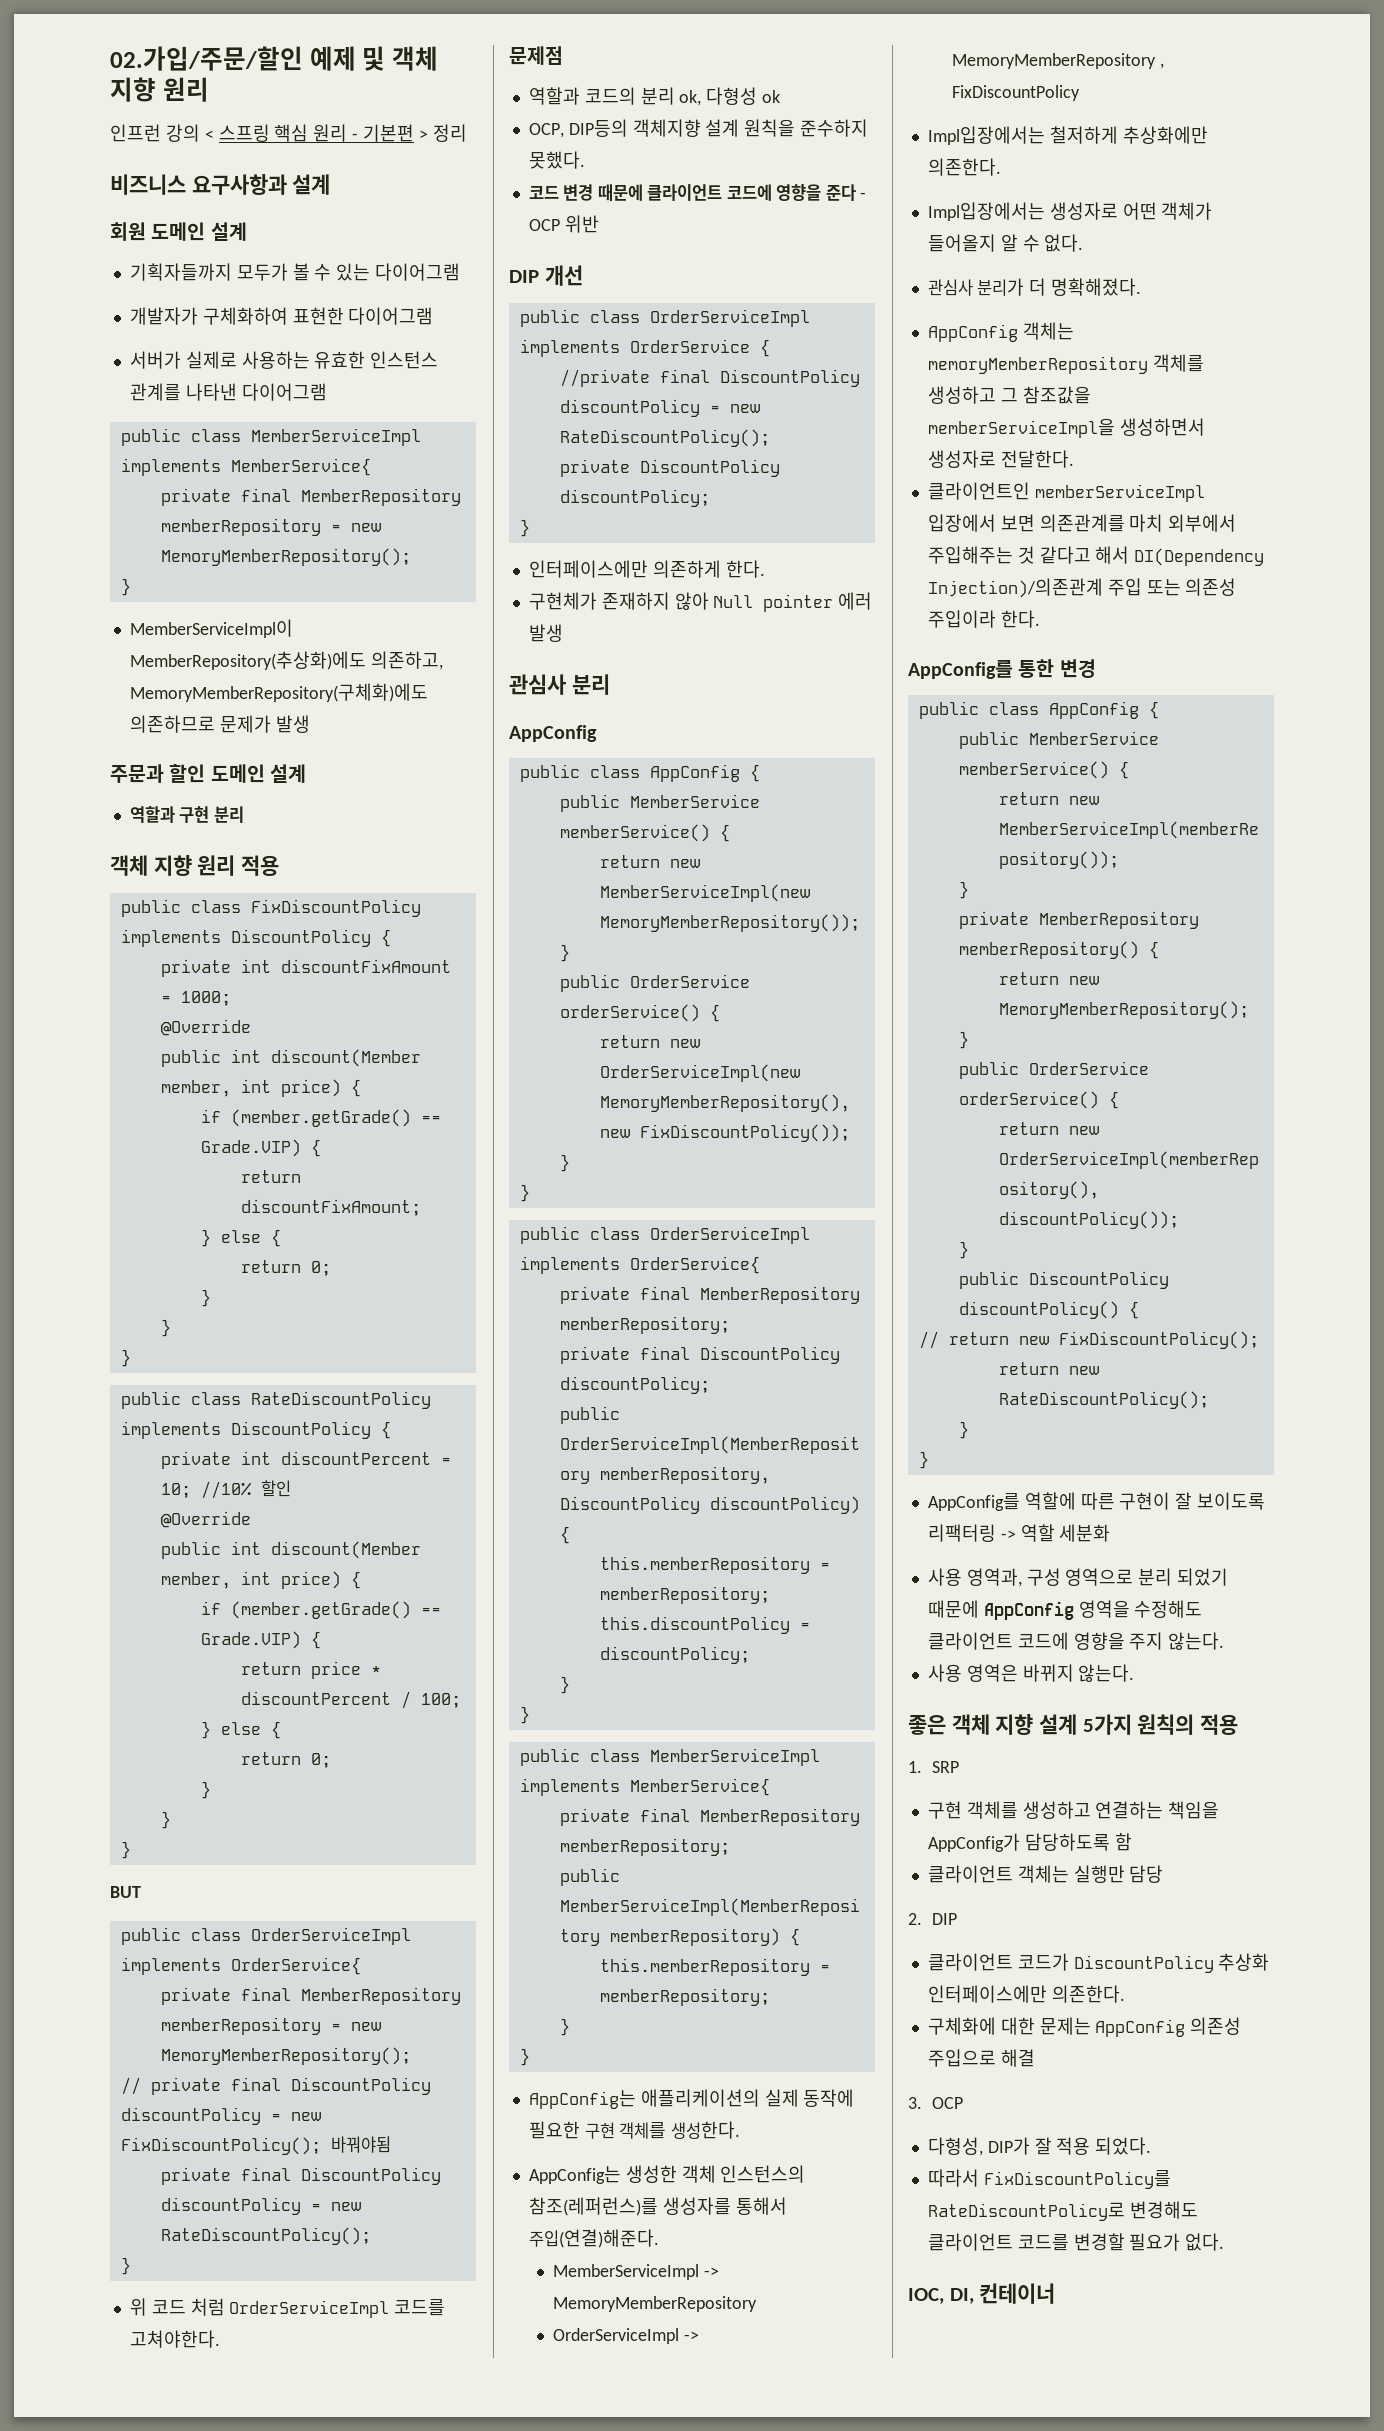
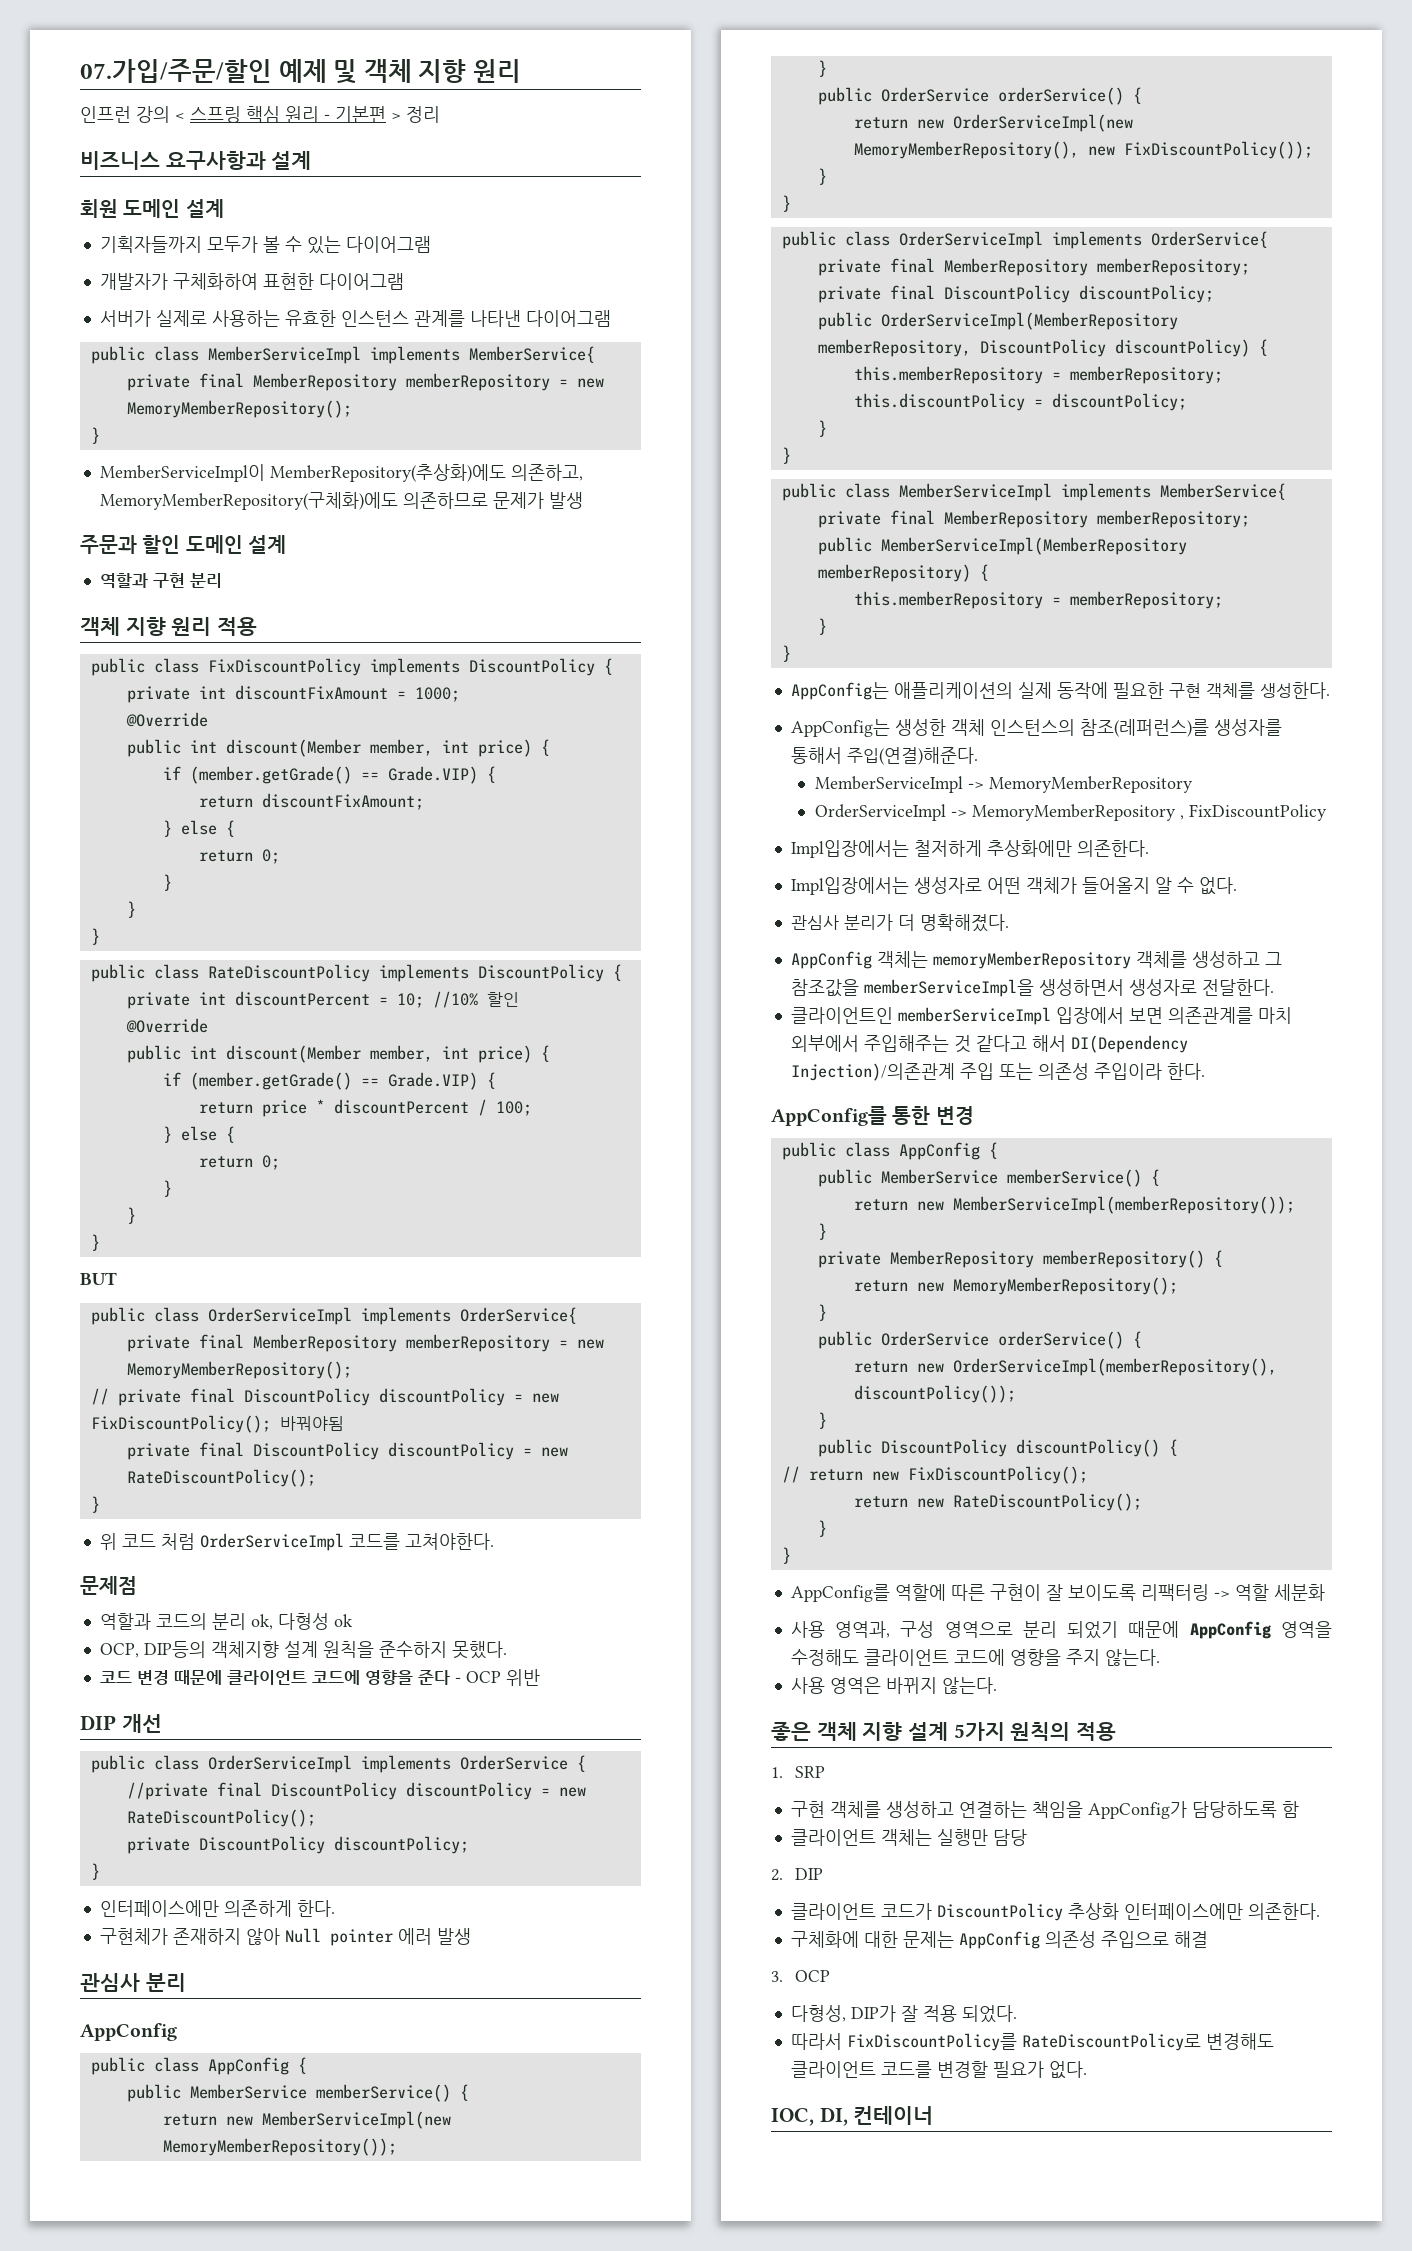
- 02.가입/주문/할인 예제 및 객체 지향 원리
+ 07.가입/주문/할인 예제 및 객체 지향 원리

